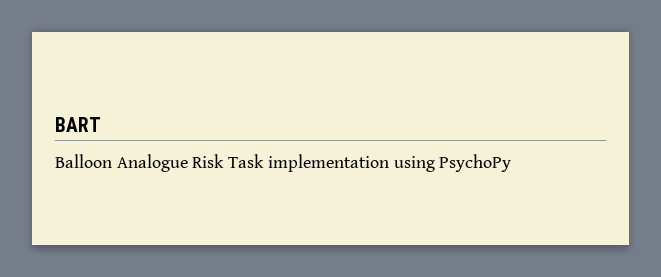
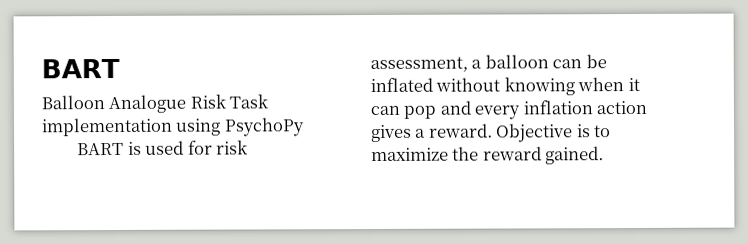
+ BART is used for risk assessment, a balloon can be inflated without knowing when it can pop and every inflation action gives a reward. Objective is to maximize the reward gained.

